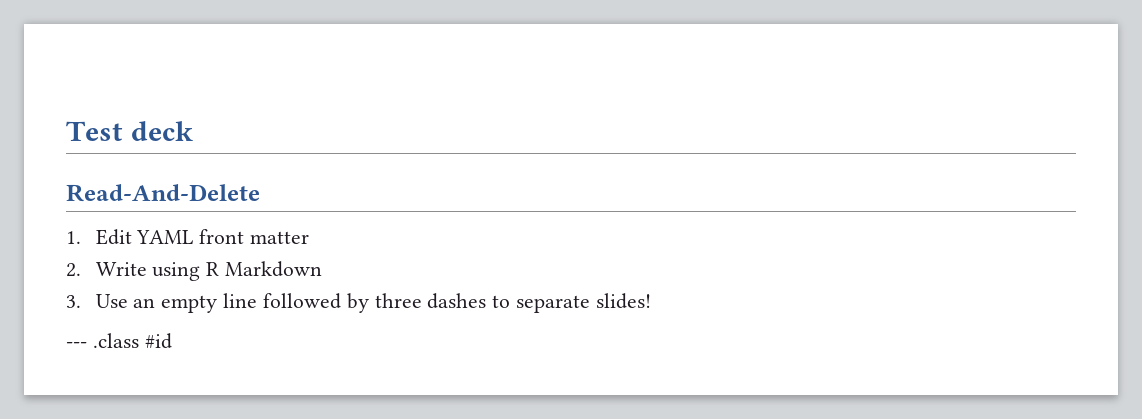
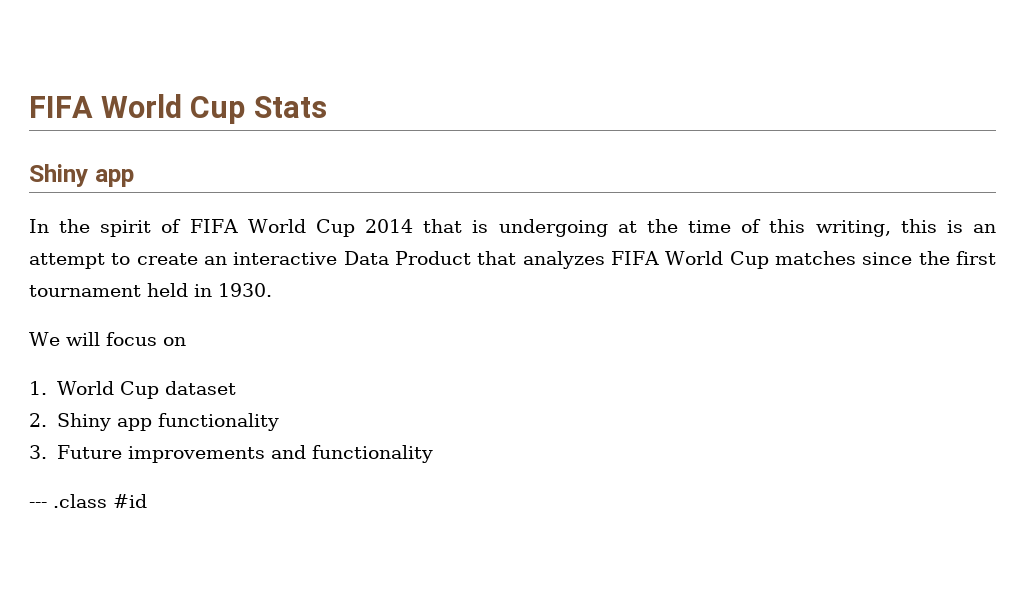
- Test deck
- Read-And-Delete
- 1. Edit YAML front matter
- 2. Write using R Markdown
- 3. Use an empty line followed by three dashes to separate slides!
+ FIFA World Cup Stats
+ Shiny app
+ In the spirit of FIFA World Cup 2014 that is undergoing at the time of this writing, this is an attempt to create an interactive Data Product that analyzes FIFA World Cup matches since the first tournament held in 1930.
+ We will focus on
+ 1. World Cup dataset
+ 2. Shiny app functionality
+ 3. Future improvements and functionality

